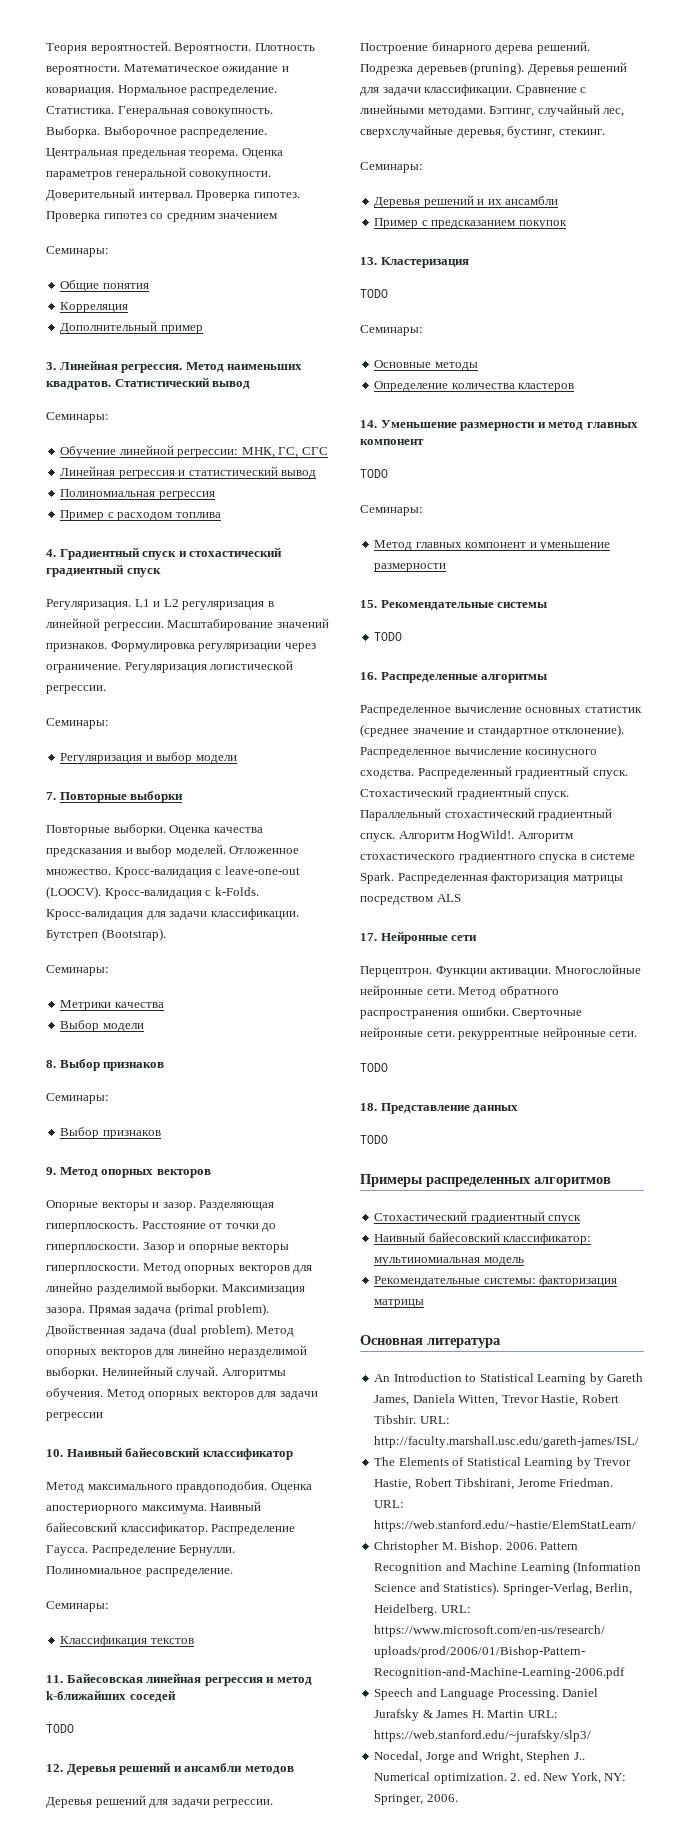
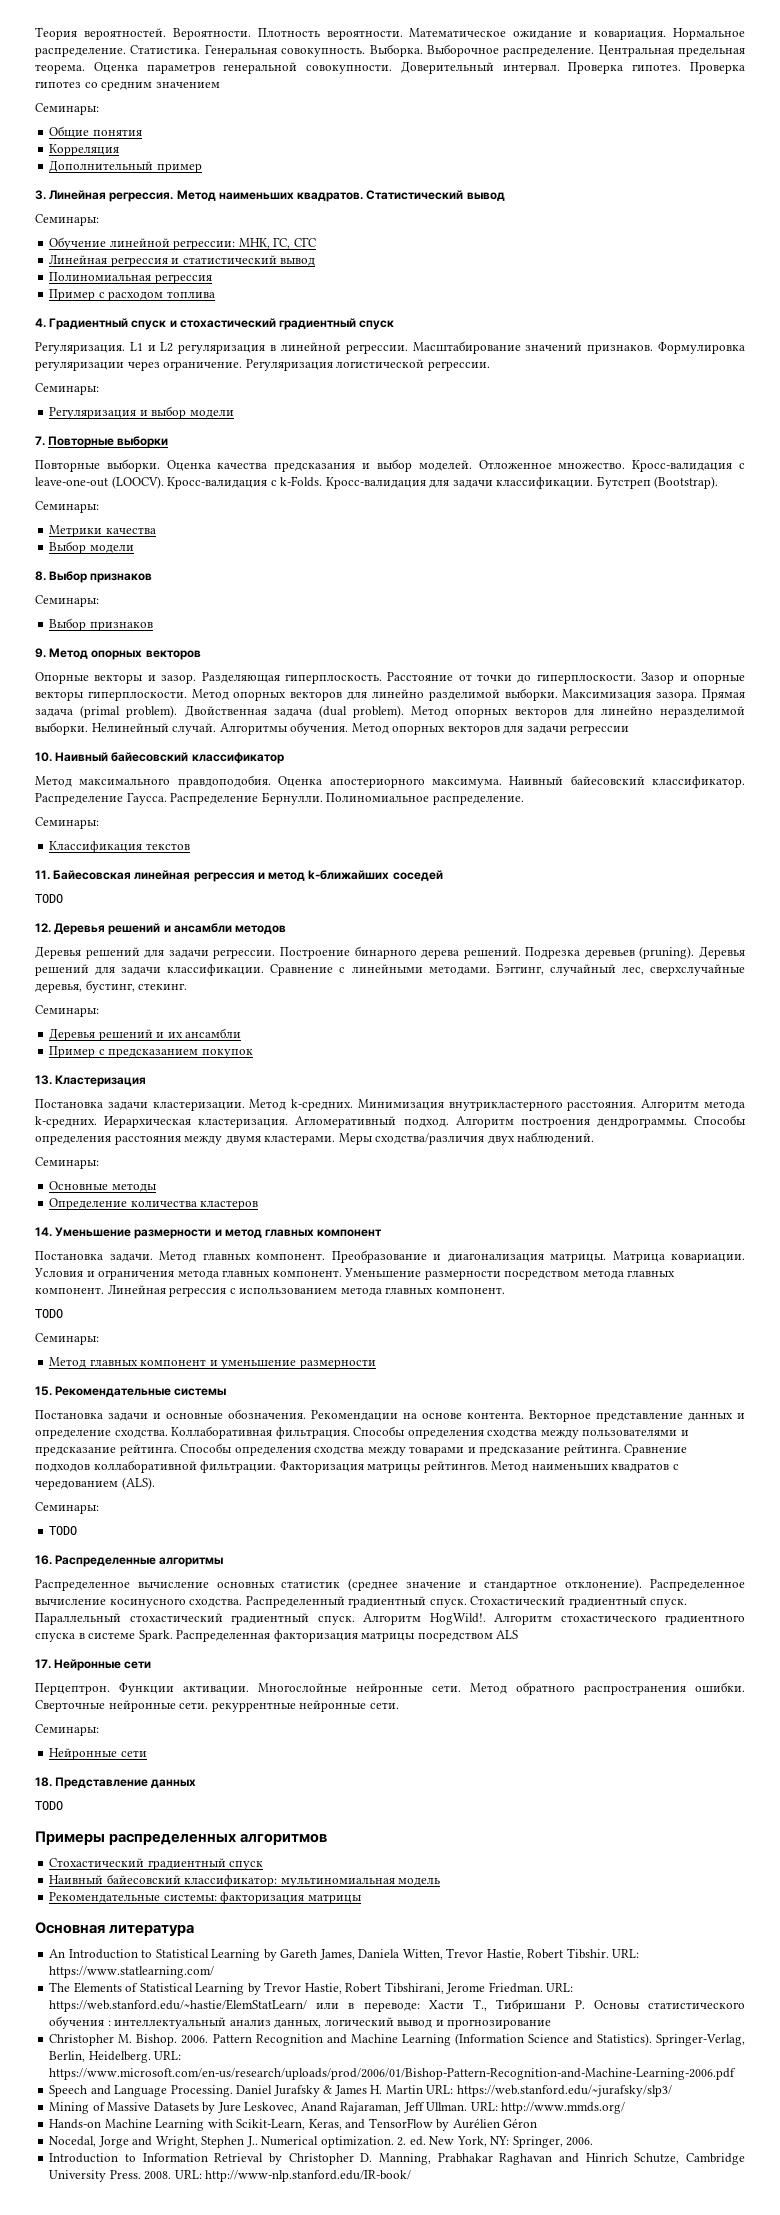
  13. Кластеризация
- TODO
+ Постановка задачи кластеризации. Метод k-средних. Минимизация внутрикластерного расстояния. Алгоритм метода k-средних. Иерархическая кластеризация. Агломеративный подход. Алгоритм построения дендрограммы. Способы определения расстояния между двумя кластерами. Меры сходства/различия двух наблюдений.
+ Постановка задачи. Метод главных компонент. Преобразование и диагонализация матрицы. Матрица ковариации. Условия и ограничения метода главных компонент. Уменьшение размерности посредством метода главных компонент. Линейная регрессия с использованием метода главных компонент.
+ Постановка задачи и основные обозначения. Рекомендации на основе контента. Векторное представление данных и определение сходства. Коллаборативная фильтрация. Способы определения сходства между пользователями и предсказание рейтинга. Способы определения сходства между товарами и предсказание рейтинга. Сравнение подходов коллаборативной фильтрации. Факторизация матрицы рейтингов. Метод наименьших квадратов с чередованием (ALS).
+ Семинары:
  Сверточные нейронные сети. рекуррентные нейронные сети.
- TODO
+ Семинары:
+ Нейронные сети
- URL: http://faculty.marshall.usc.edu/gareth-james/ISL/
+ URL: https://www.statlearning.com/
- URL: https://web.stanford.edu/~hastie/ElemStatLearn/
+ URL: https://web.stanford.edu/~hastie/ElemStatLearn/ или в переводе: Хасти Т., Тибришани Р. Основы статистического обучения : интеллектуальный анализ данных, логический вывод и прогнозирование
+ Mining of Massive Datasets by Jure Leskovec, Anand Rajaraman, Jeff Ullman. URL: http://www.mmds.org/
+ Hands-on Machine Learning with Scikit-Learn, Keras, and TensorFlow by Aurélien Géron
+ Introduction to Information Retrieval by Christopher D. Manning, Prabhakar Raghavan and Hinrich Schutze, Cambridge University Press. 2008. URL: http://www-nlp.stanford.edu/IR-book/

